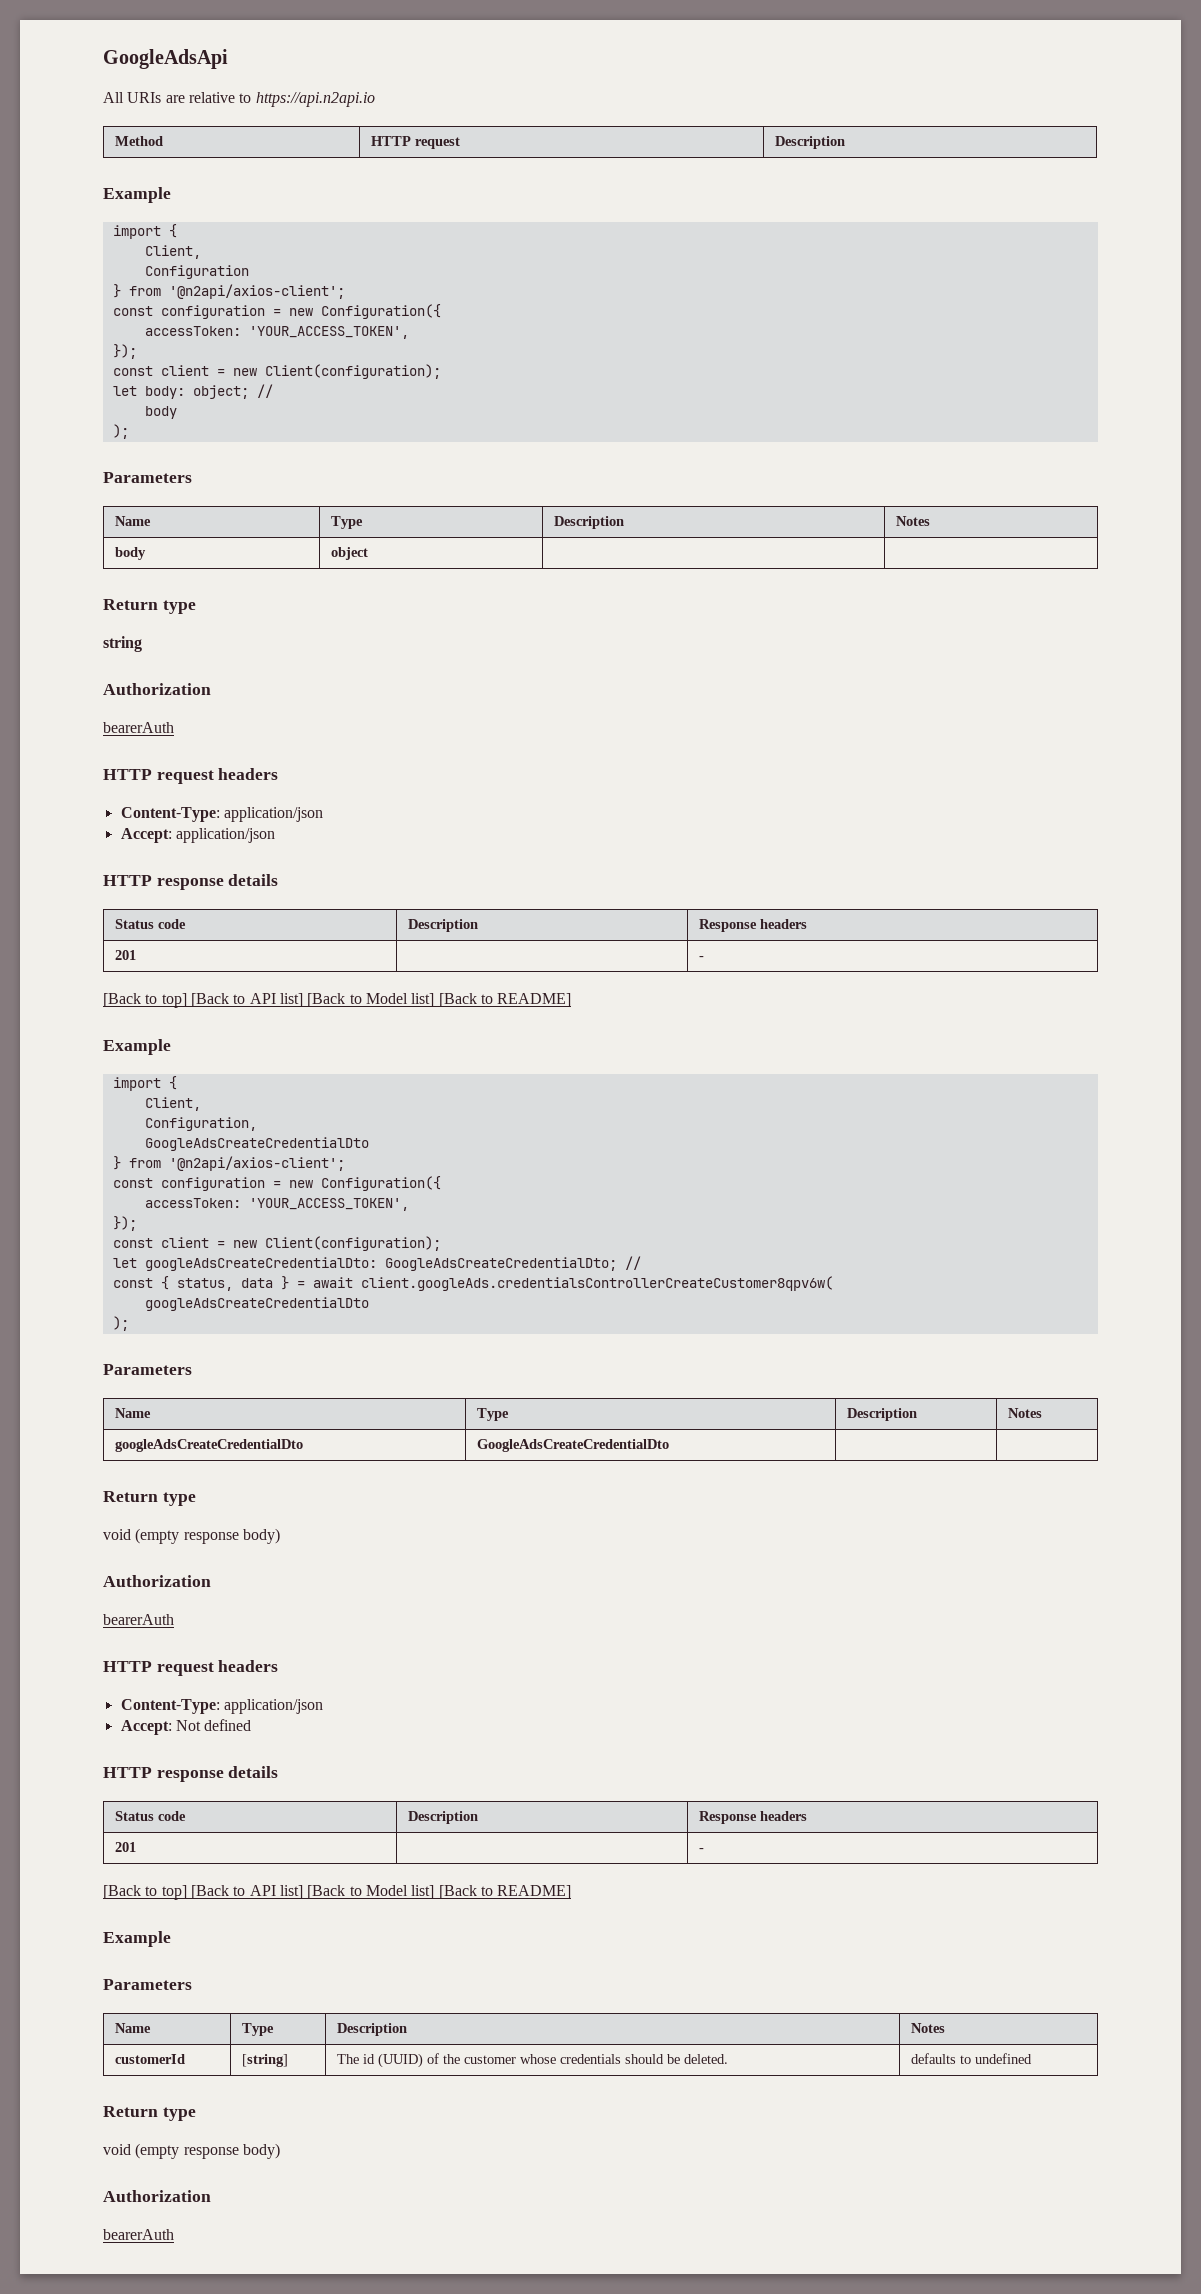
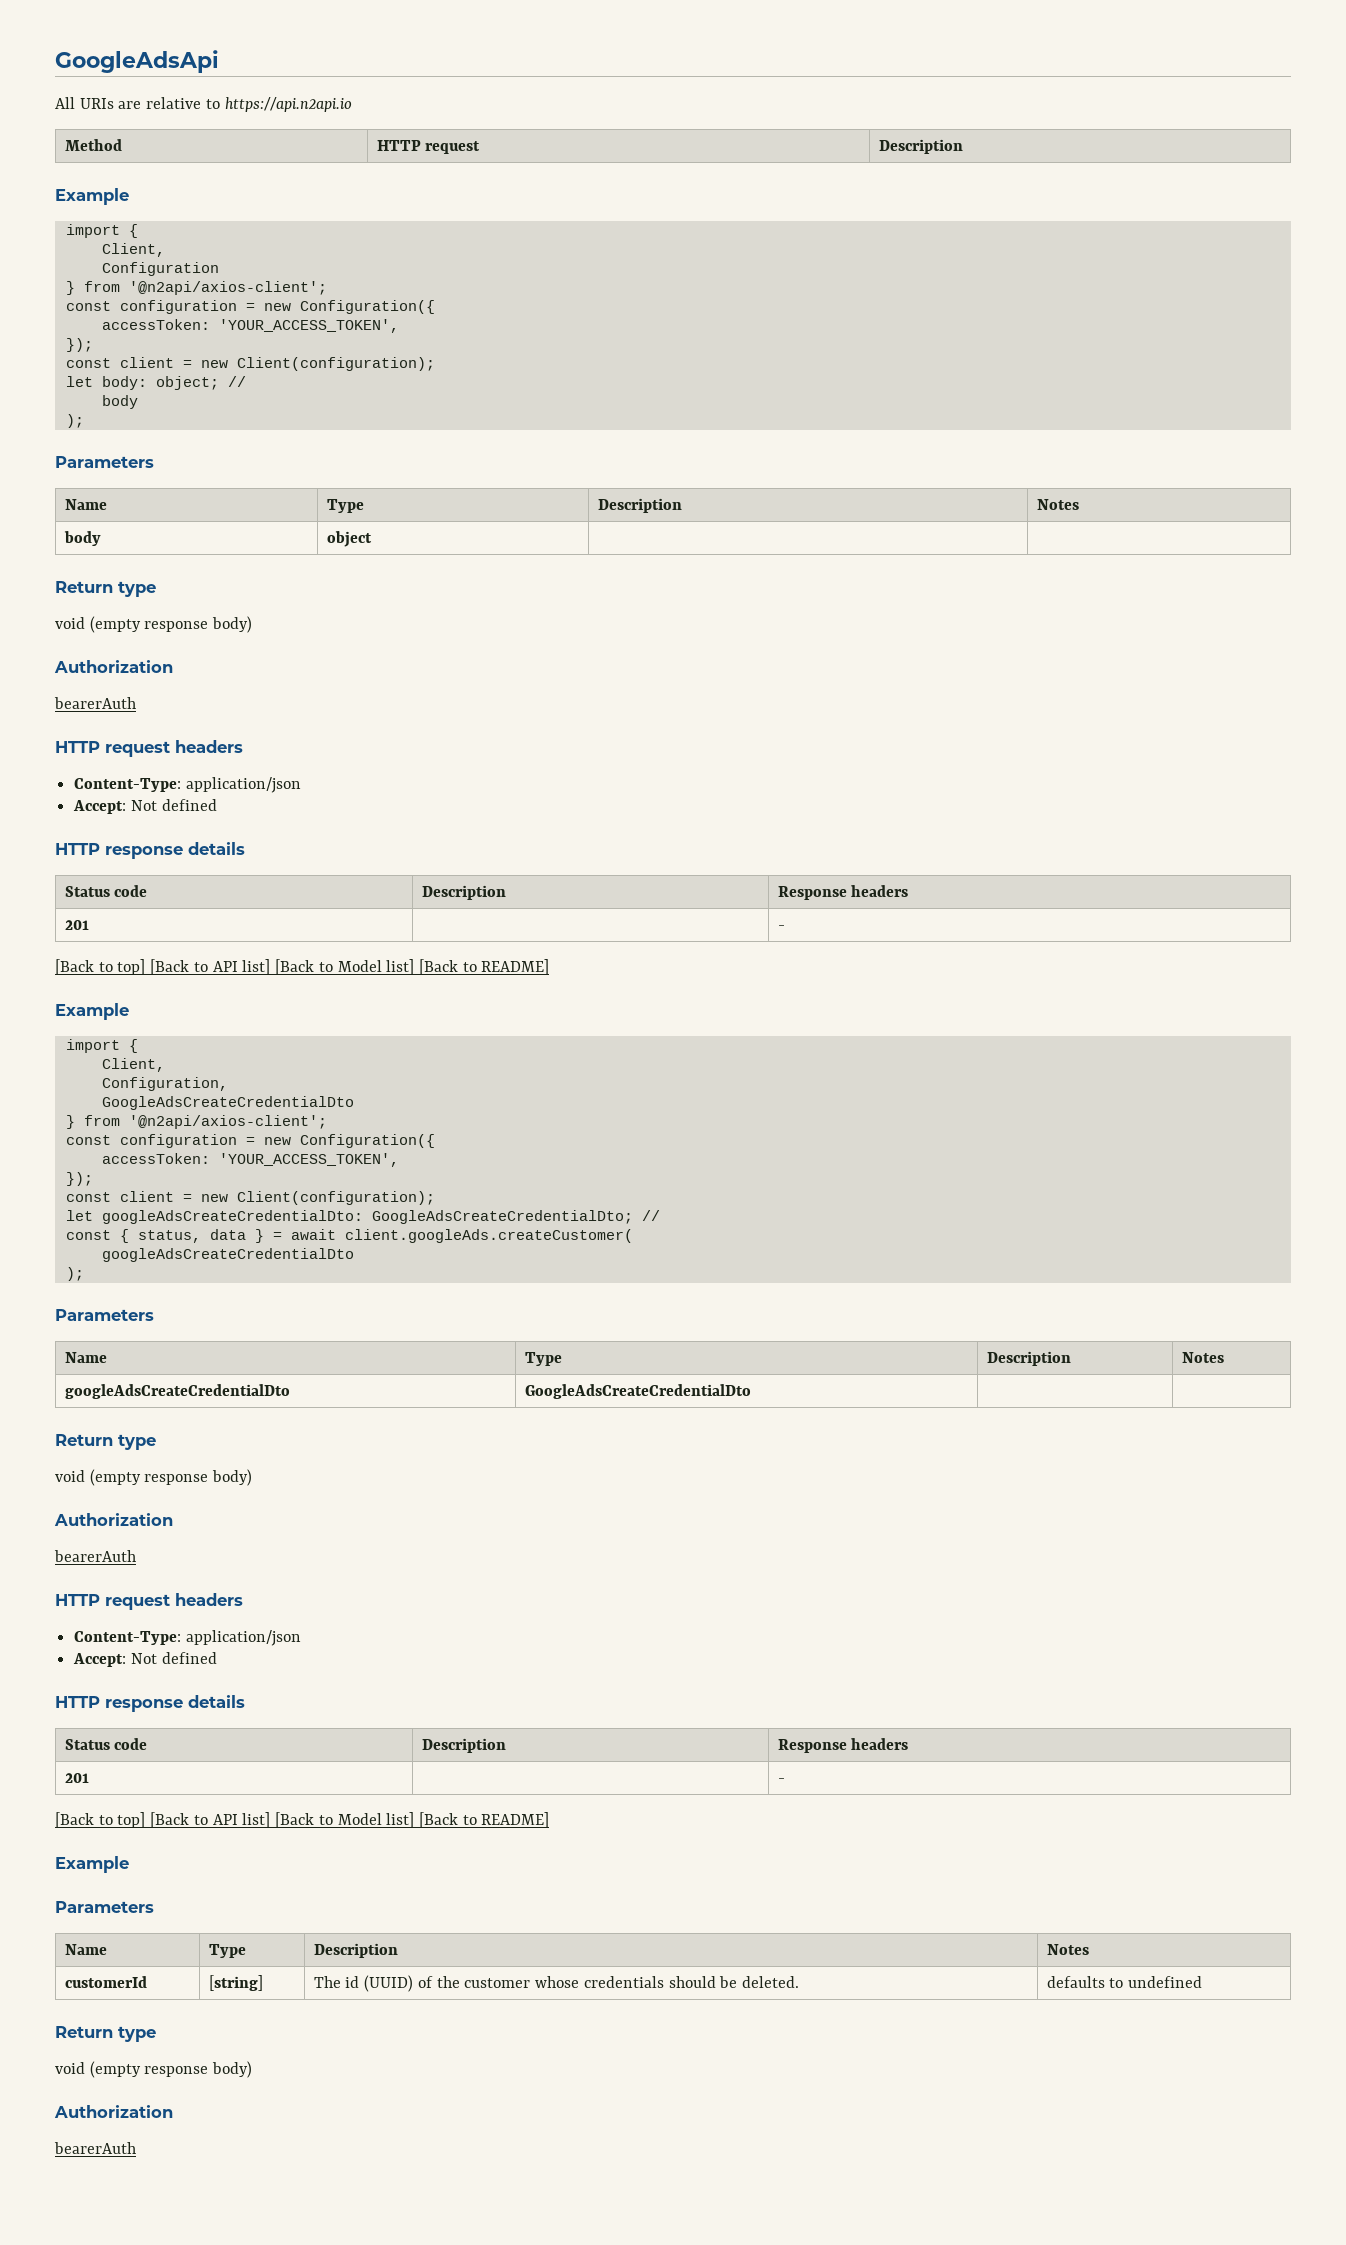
  body | object | |
  Return type
- string
+ void (empty response body)
  Authorization
  bearerAuth
  HTTP request headers
  Content-Type: application/json
- Accept: application/json
+ Accept: Not defined
- const { status, data } = await client.googleAds.credentialsControllerCreateCustomer8qpv6w(
+ const { status, data } = await client.googleAds.createCustomer(

